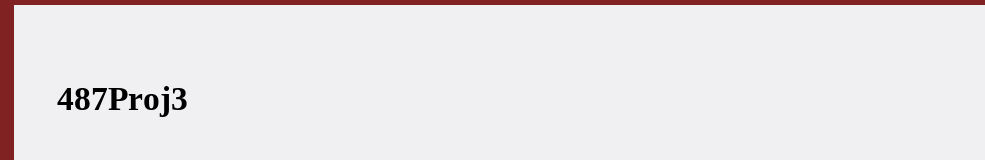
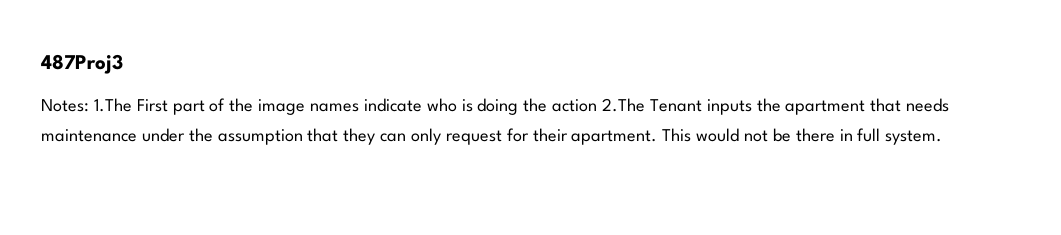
+ Notes: 1.The First part of the image names indicate who is doing the action 2.The Tenant inputs the apartment that needs maintenance under the assumption that they can only request for their apartment. This would not be there in full system.

